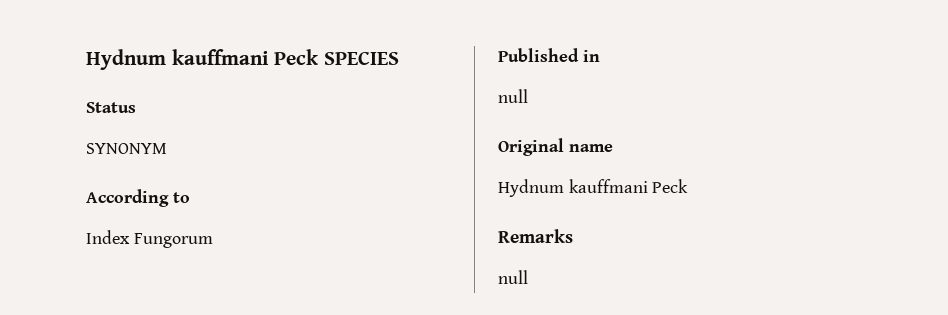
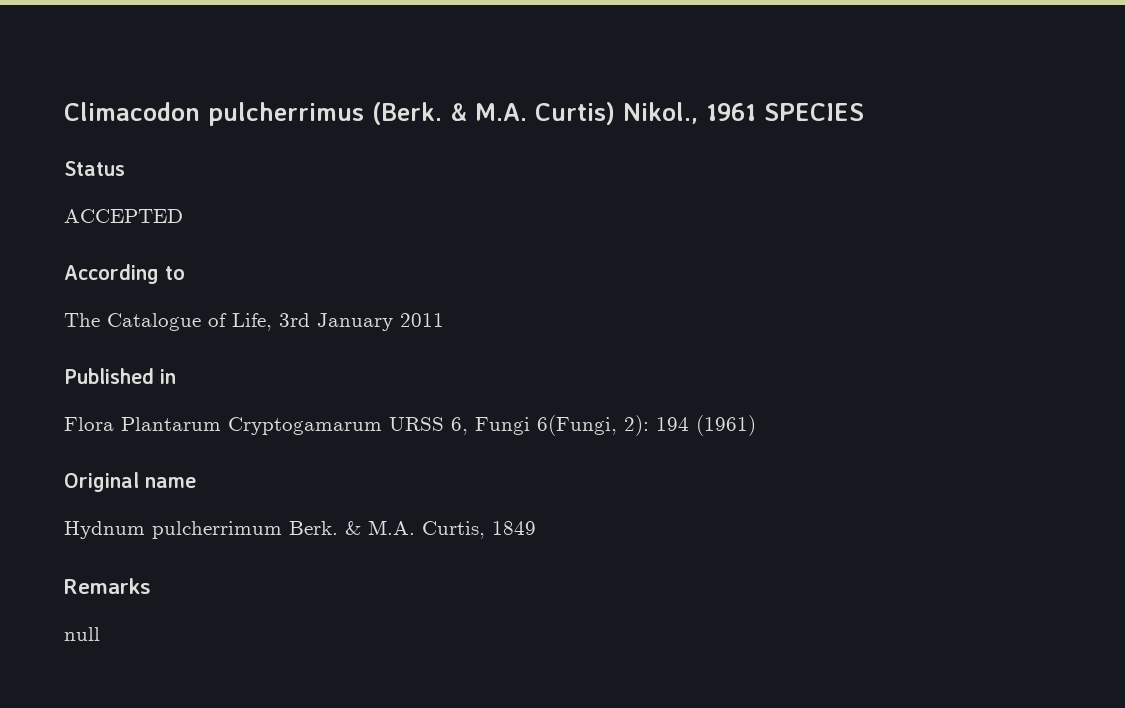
- Hydnum kauffmani Peck SPECIES
+ Climacodon pulcherrimus (Berk. & M.A. Curtis) Nikol., 1961 SPECIES
- SYNONYM
+ ACCEPTED
- Index Fungorum
+ The Catalogue of Life, 3rd January 2011
  Published in
- null
+ Flora Plantarum Cryptogamarum URSS 6, Fungi 6(Fungi, 2): 194 (1961)
  Original name
- Hydnum kauffmani Peck
+ Hydnum pulcherrimum Berk. & M.A. Curtis, 1849

